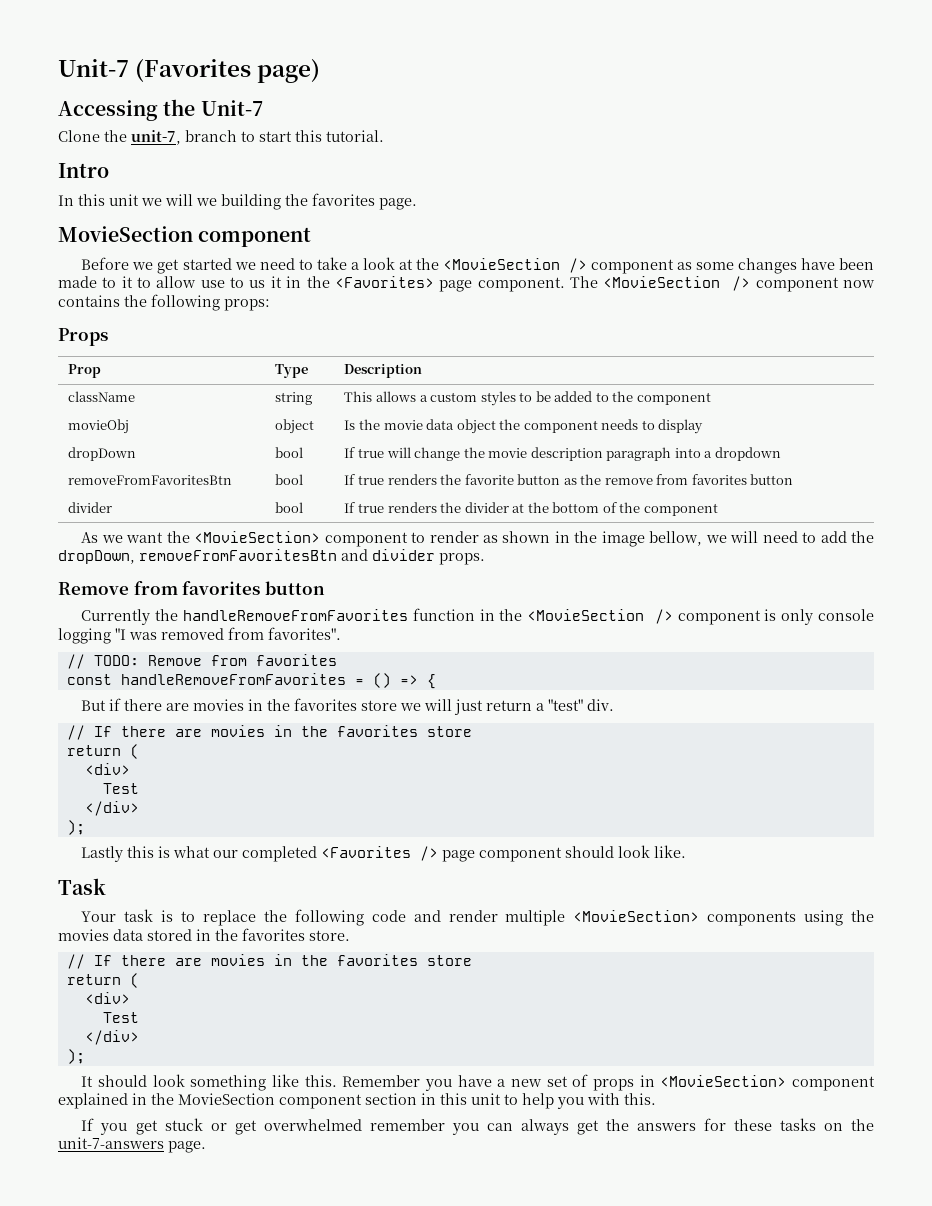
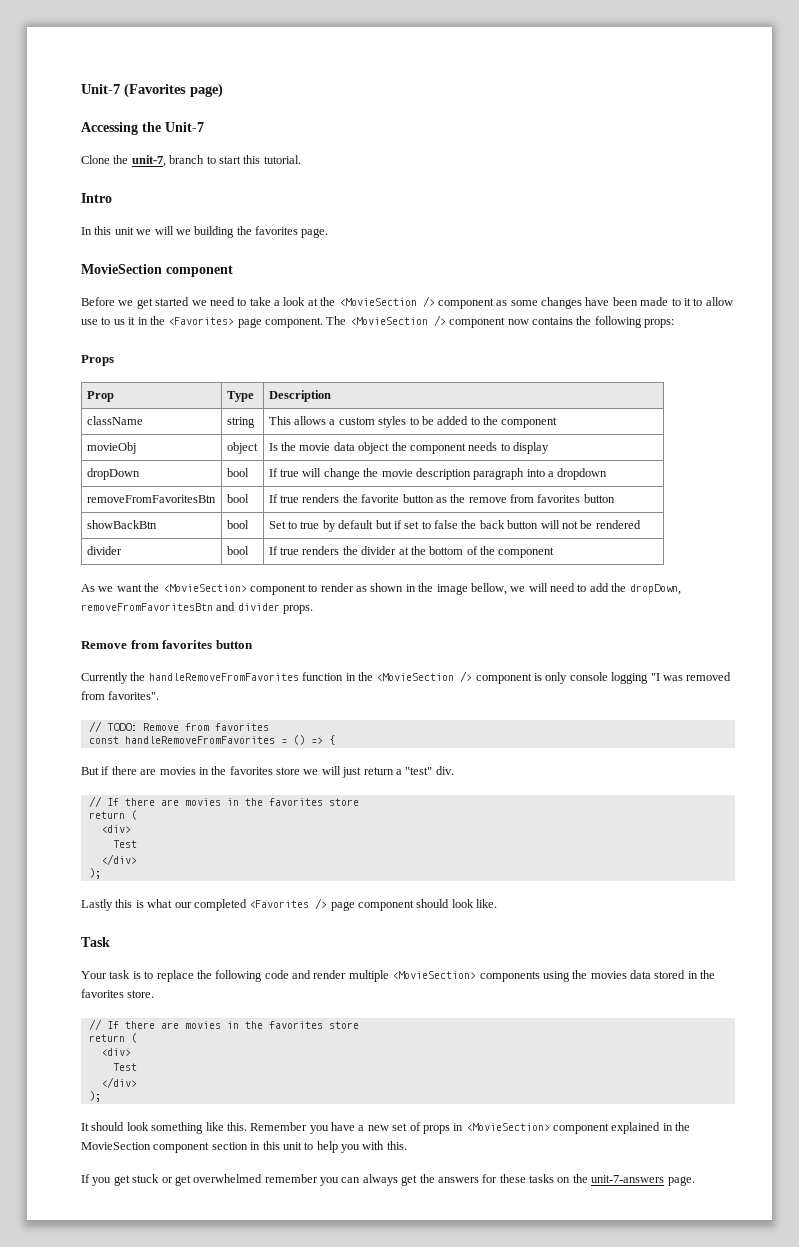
+ showBackBtn | bool | Set to true by default but if set to false the back button will not be rendered

